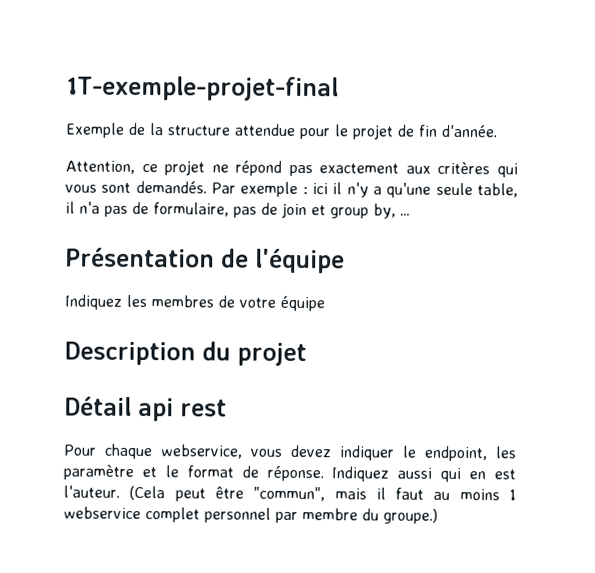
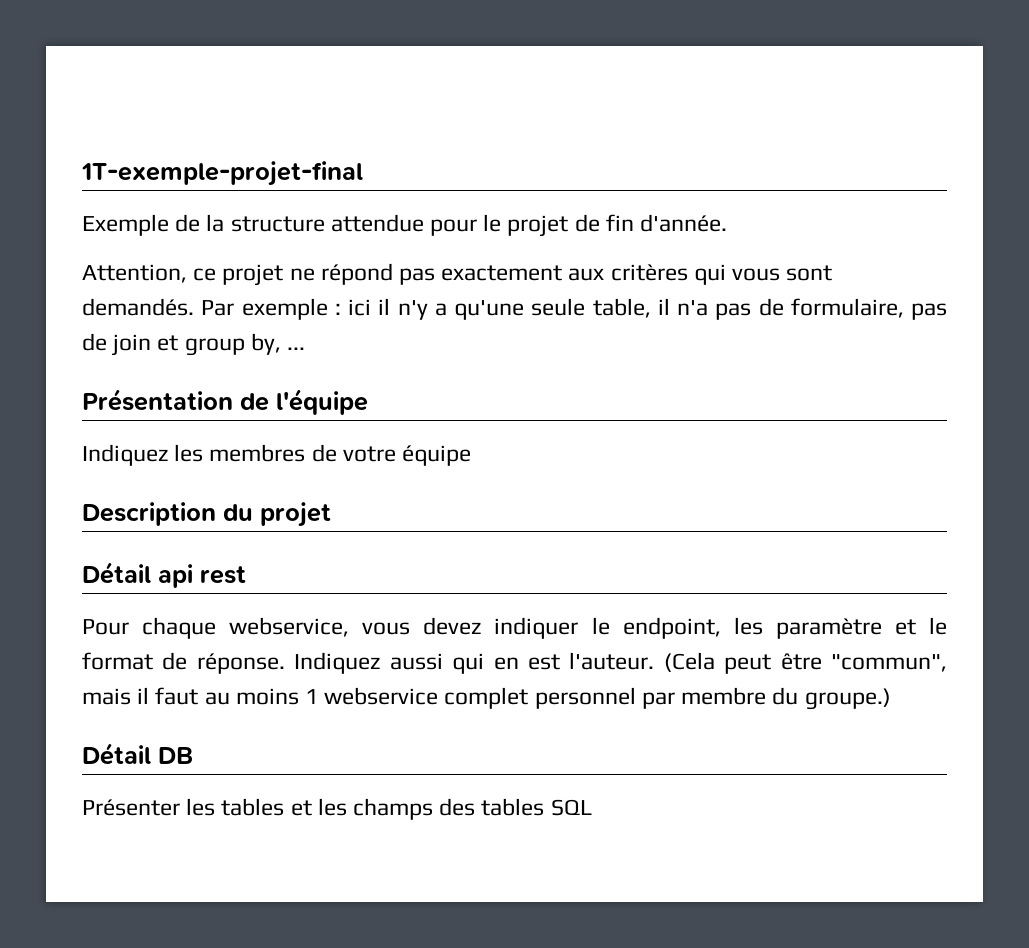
+ Détail DB
+ Présenter les tables et les champs des tables SQL

